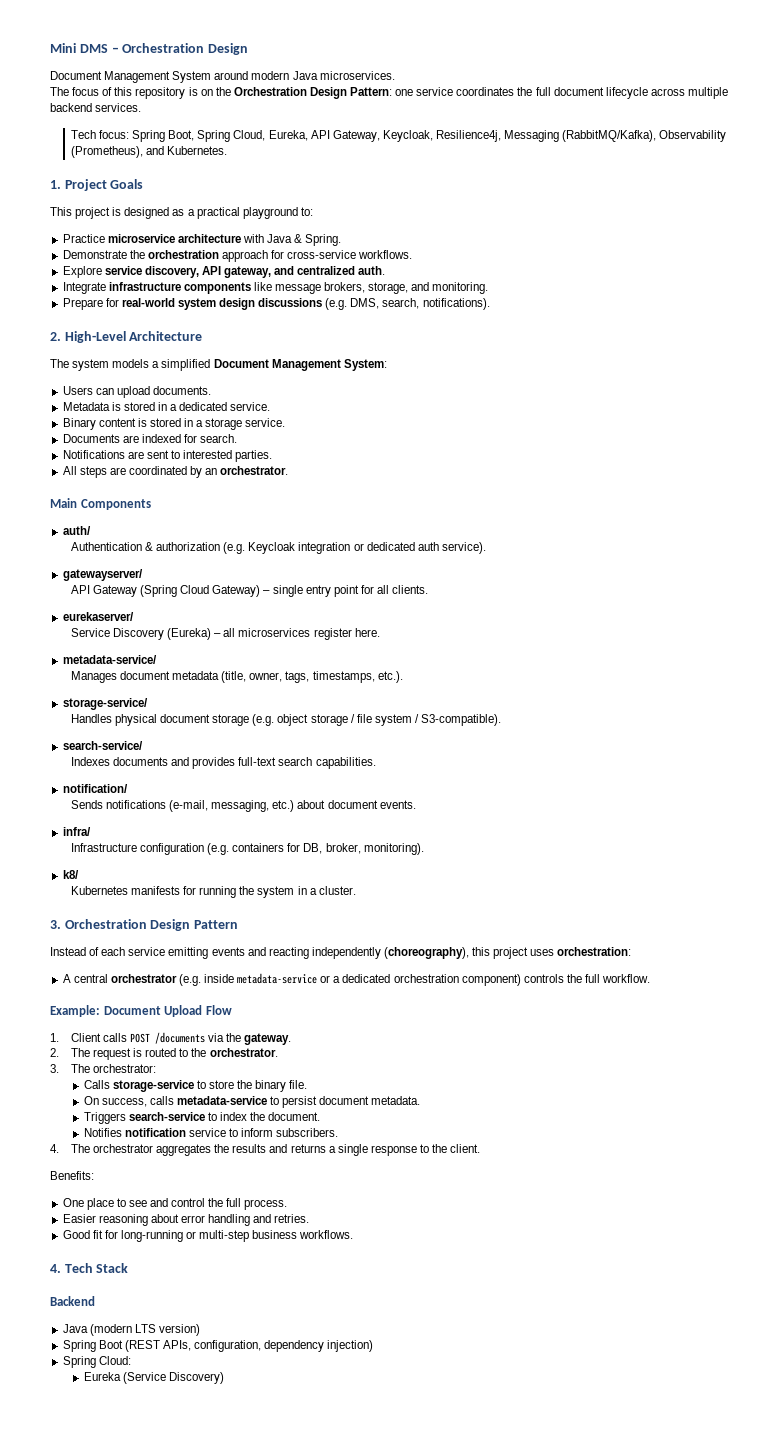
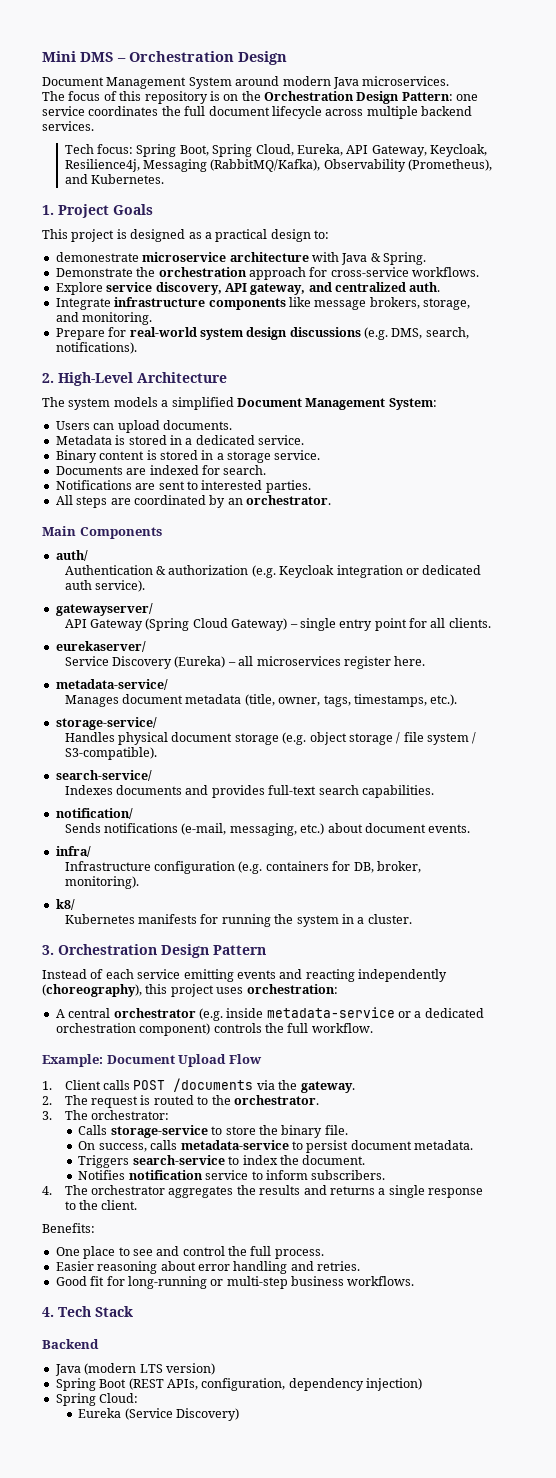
- This project is designed as a practical playground to:
+ This project is designed as a practical design to:
- Practice microservice architecture with Java & Spring.
+ demonestrate microservice architecture with Java & Spring.

